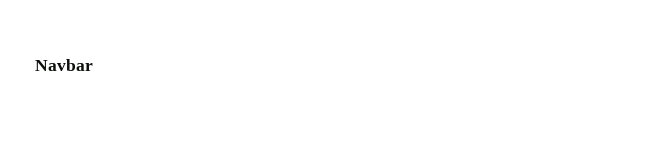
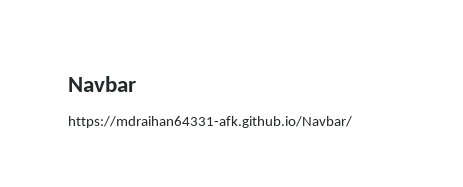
+ https://mdraihan64331-afk.github.io/Navbar/

